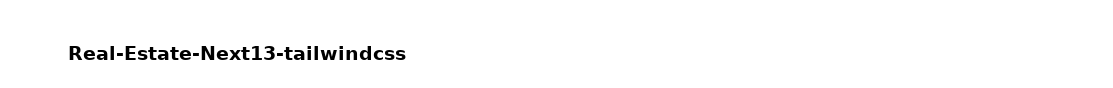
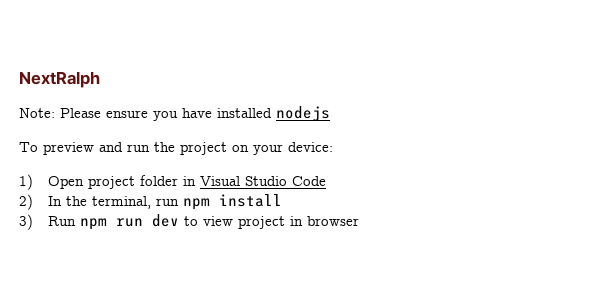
- Real-Estate-Next13-tailwindcss
+ NextRalph
+ Note: Please ensure you have installed nodejs
+ To preview and run the project on your device:
+ 1) Open project folder in Visual Studio Code
+ 2) In the terminal, run npm install
+ 3) Run npm run dev to view project in browser

